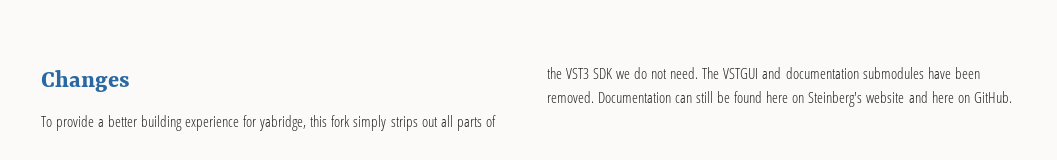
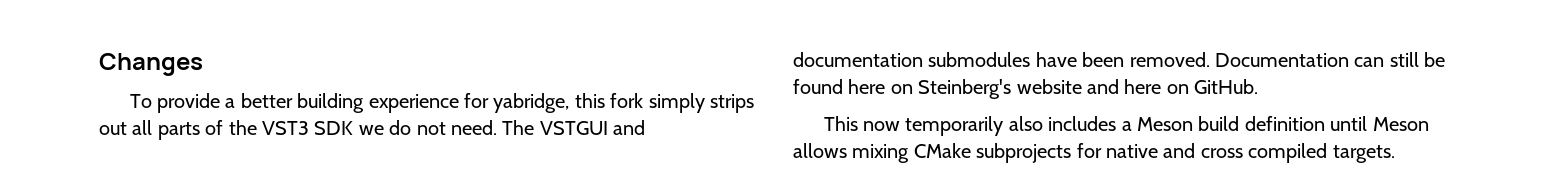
+ This now temporarily also includes a Meson build definition until Meson allows mixing CMake subprojects for native and cross compiled targets.

